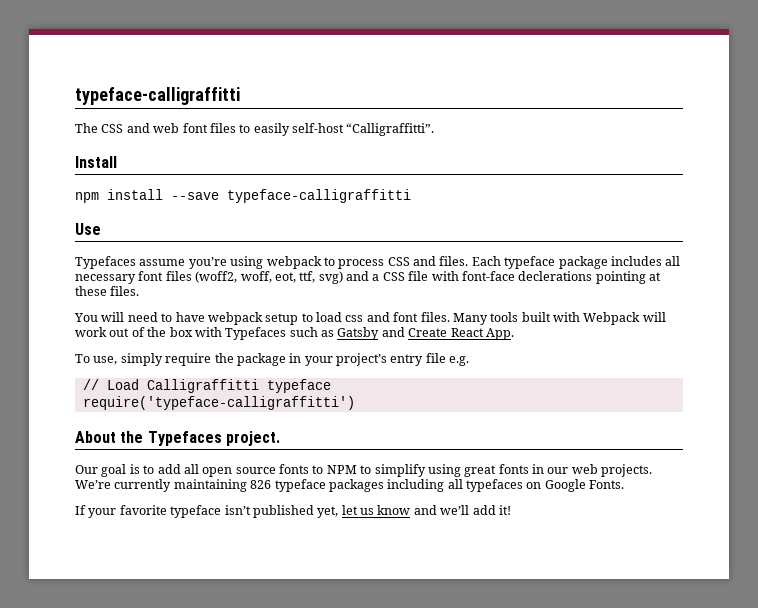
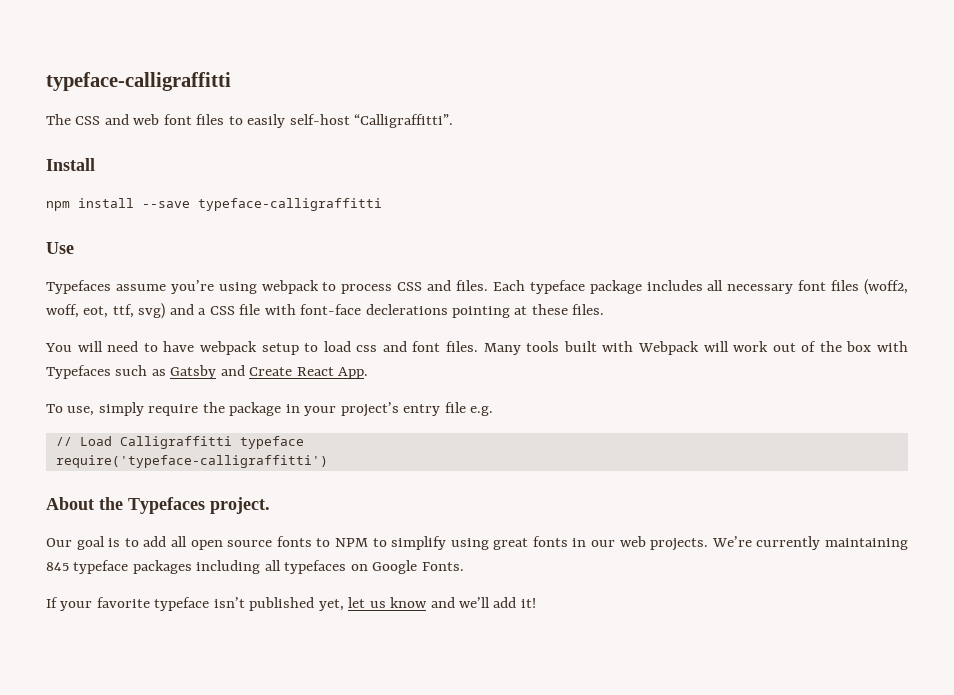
- We’re currently maintaining 826 typeface packages including all typefaces on Google Fonts.
+ We’re currently maintaining 845 typeface packages including all typefaces on Google Fonts.

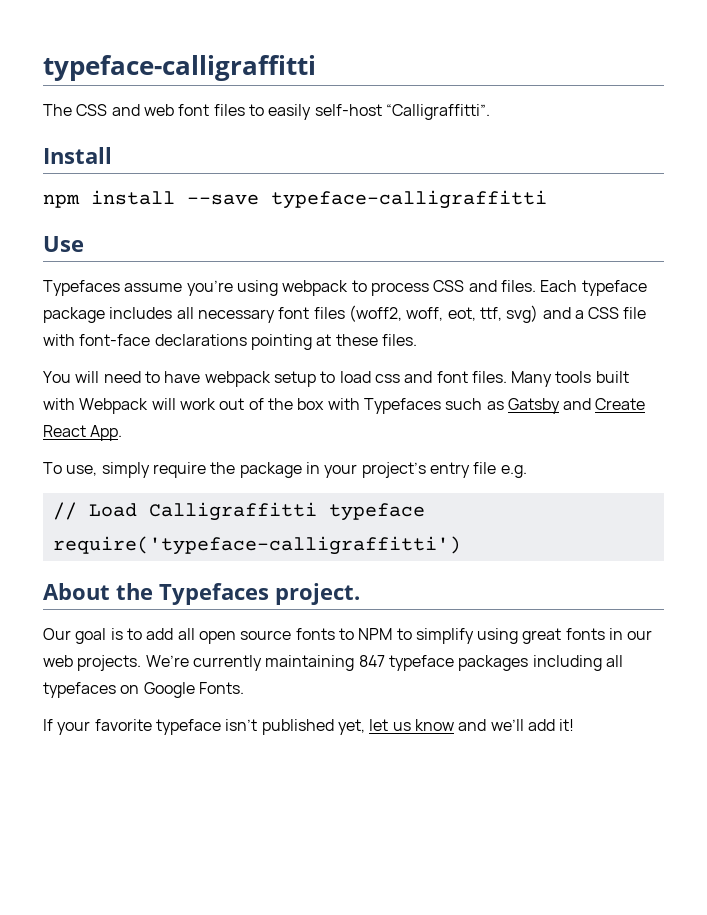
- Each typeface package includes all necessary font files (woff2, woff, eot, ttf, svg) and a CSS file with font-face declerations pointing at these files.
+ Each typeface package includes all necessary font files (woff2, woff, eot, ttf, svg) and a CSS file with font-face declarations pointing at these files.
- We’re currently maintaining 845 typeface packages including all typefaces on Google Fonts.
+ We’re currently maintaining 847 typeface packages including all typefaces on Google Fonts.

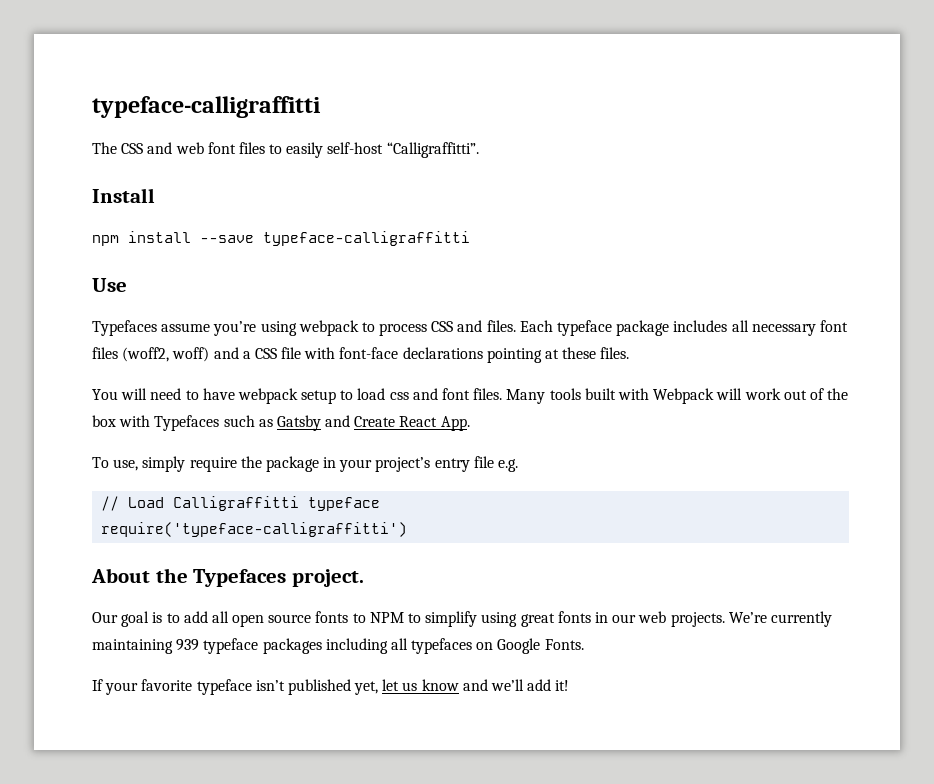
- Each typeface package includes all necessary font files (woff2, woff, eot, ttf, svg) and a CSS file with font-face declarations pointing at these files.
+ Each typeface package includes all necessary font files (woff2, woff) and a CSS file with font-face declarations pointing at these files.
- We’re currently maintaining 847 typeface packages including all typefaces on Google Fonts.
+ We’re currently maintaining 939 typeface packages including all typefaces on Google Fonts.

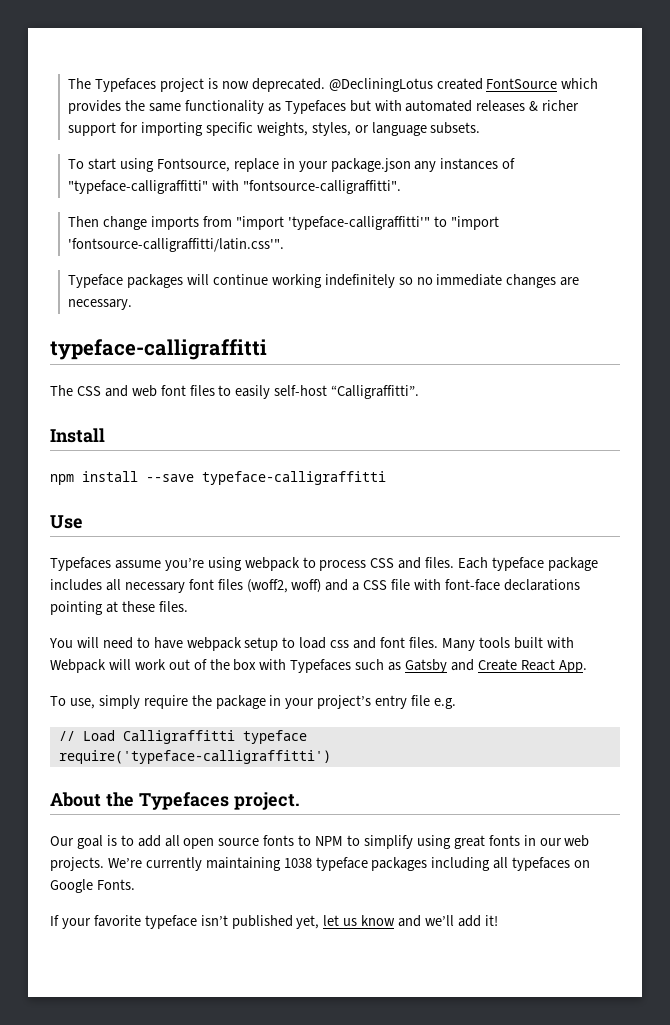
+ The Typefaces project is now deprecated. @DecliningLotus created FontSource which provides the same functionality as Typefaces but with automated releases & richer support for importing specific weights, styles, or language subsets.
+ To start using Fontsource, replace in your package.json any instances of "typeface-calligraffitti" with "fontsource-calligraffitti".
+ Then change imports from "import 'typeface-calligraffitti'" to "import 'fontsource-calligraffitti/latin.css'".
+ Typeface packages will continue working indefinitely so no immediate changes are necessary.
- We’re currently maintaining 939 typeface packages including all typefaces on Google Fonts.
+ We’re currently maintaining 1038 typeface packages including all typefaces on Google Fonts.

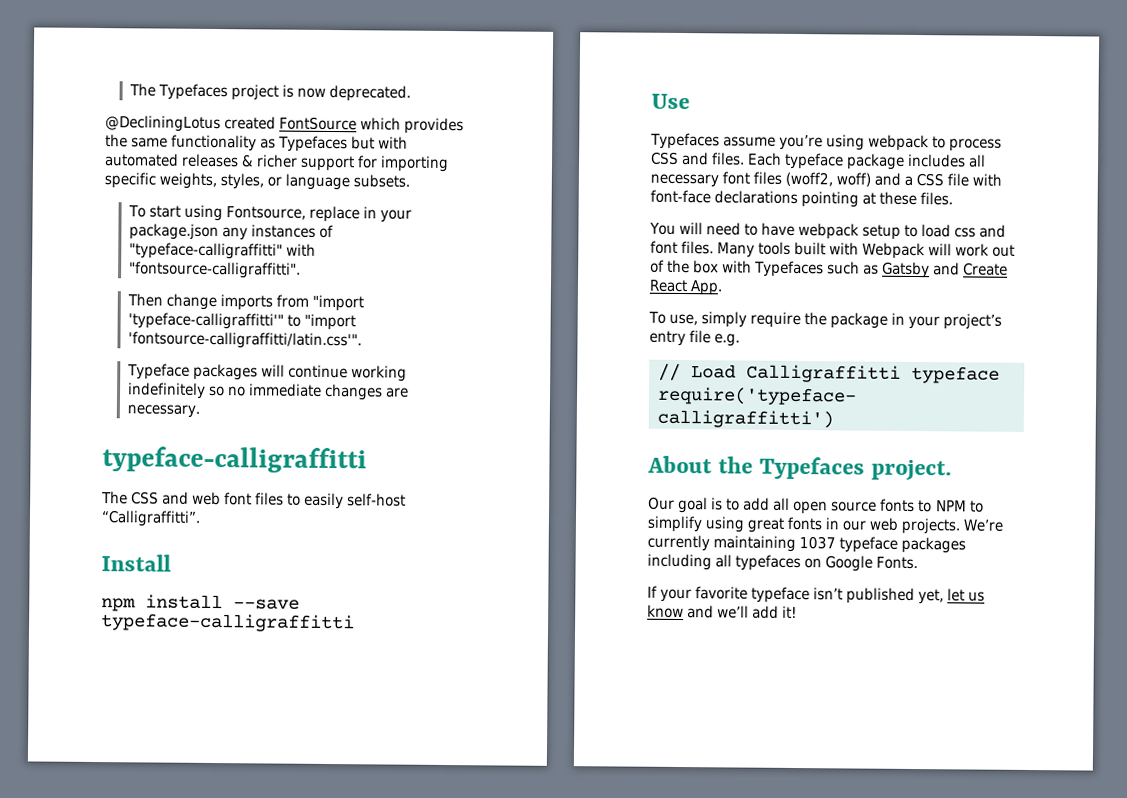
- The Typefaces project is now deprecated. @DecliningLotus created FontSource which provides the same functionality as Typefaces but with automated releases & richer support for importing specific weights, styles, or language subsets.
+ The Typefaces project is now deprecated.
+ @DecliningLotus created FontSource which provides the same functionality as Typefaces but with automated releases & richer support for importing specific weights, styles, or language subsets.
- We’re currently maintaining 1038 typeface packages including all typefaces on Google Fonts.
+ We’re currently maintaining 1037 typeface packages including all typefaces on Google Fonts.

